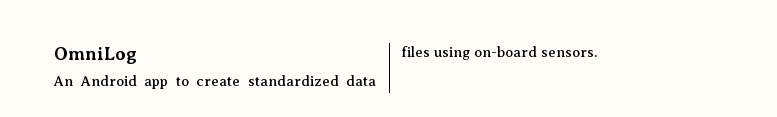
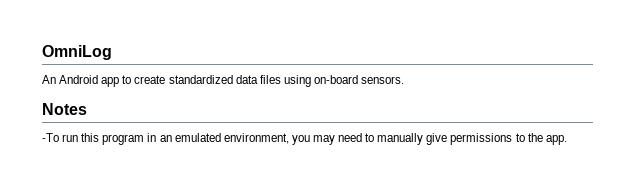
+ Notes
+ -To run this program in an emulated environment, you may need to manually give permissions to the app.

